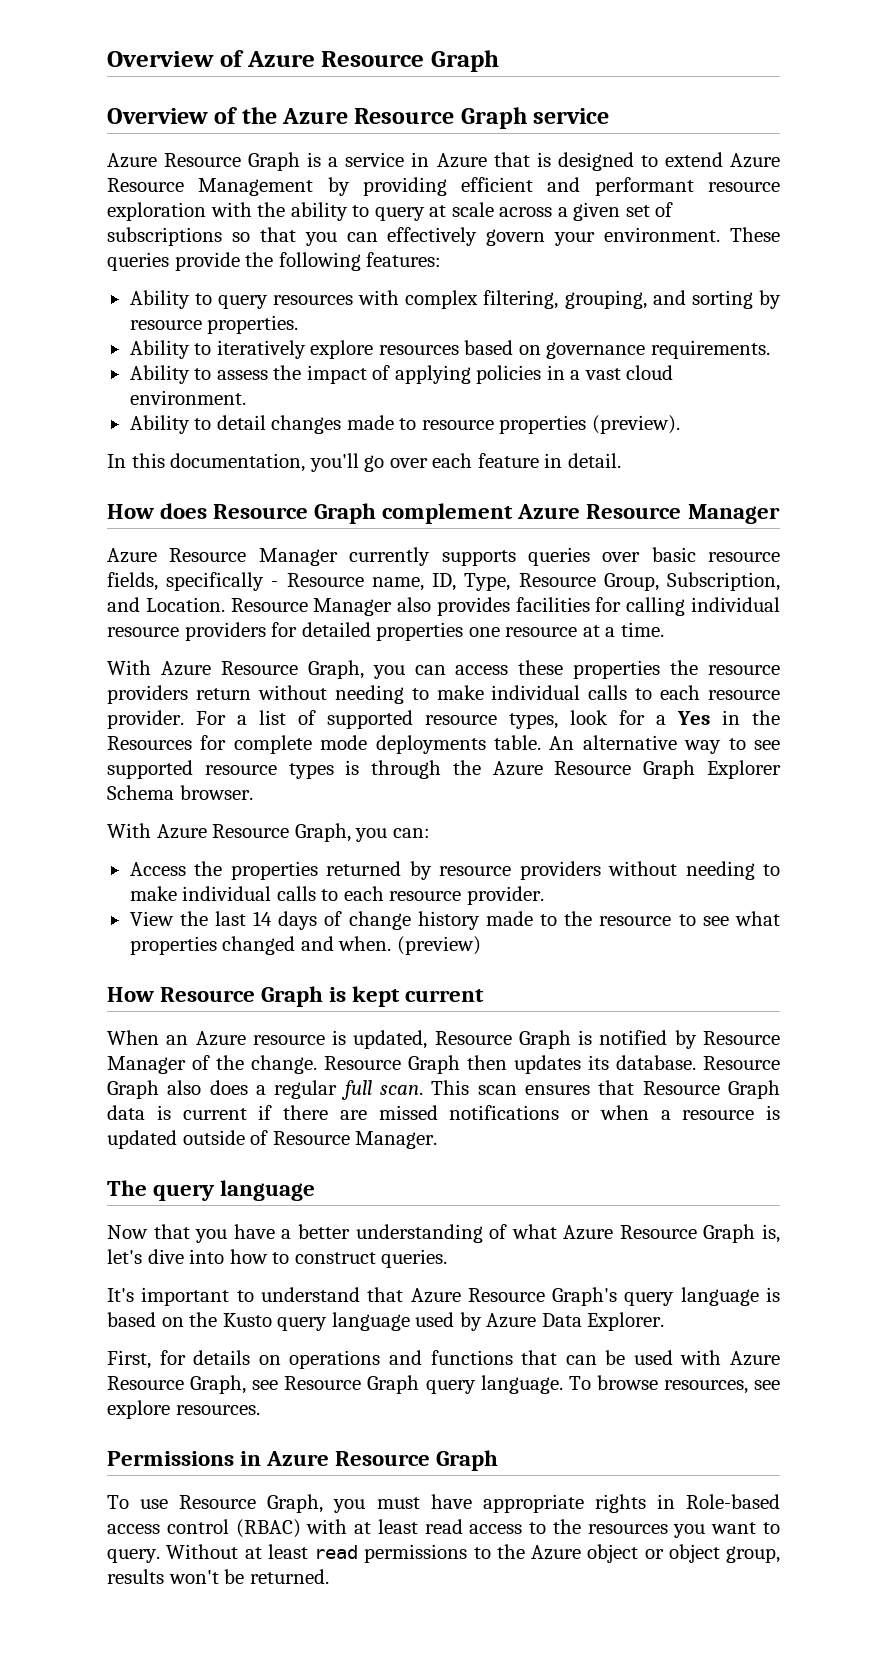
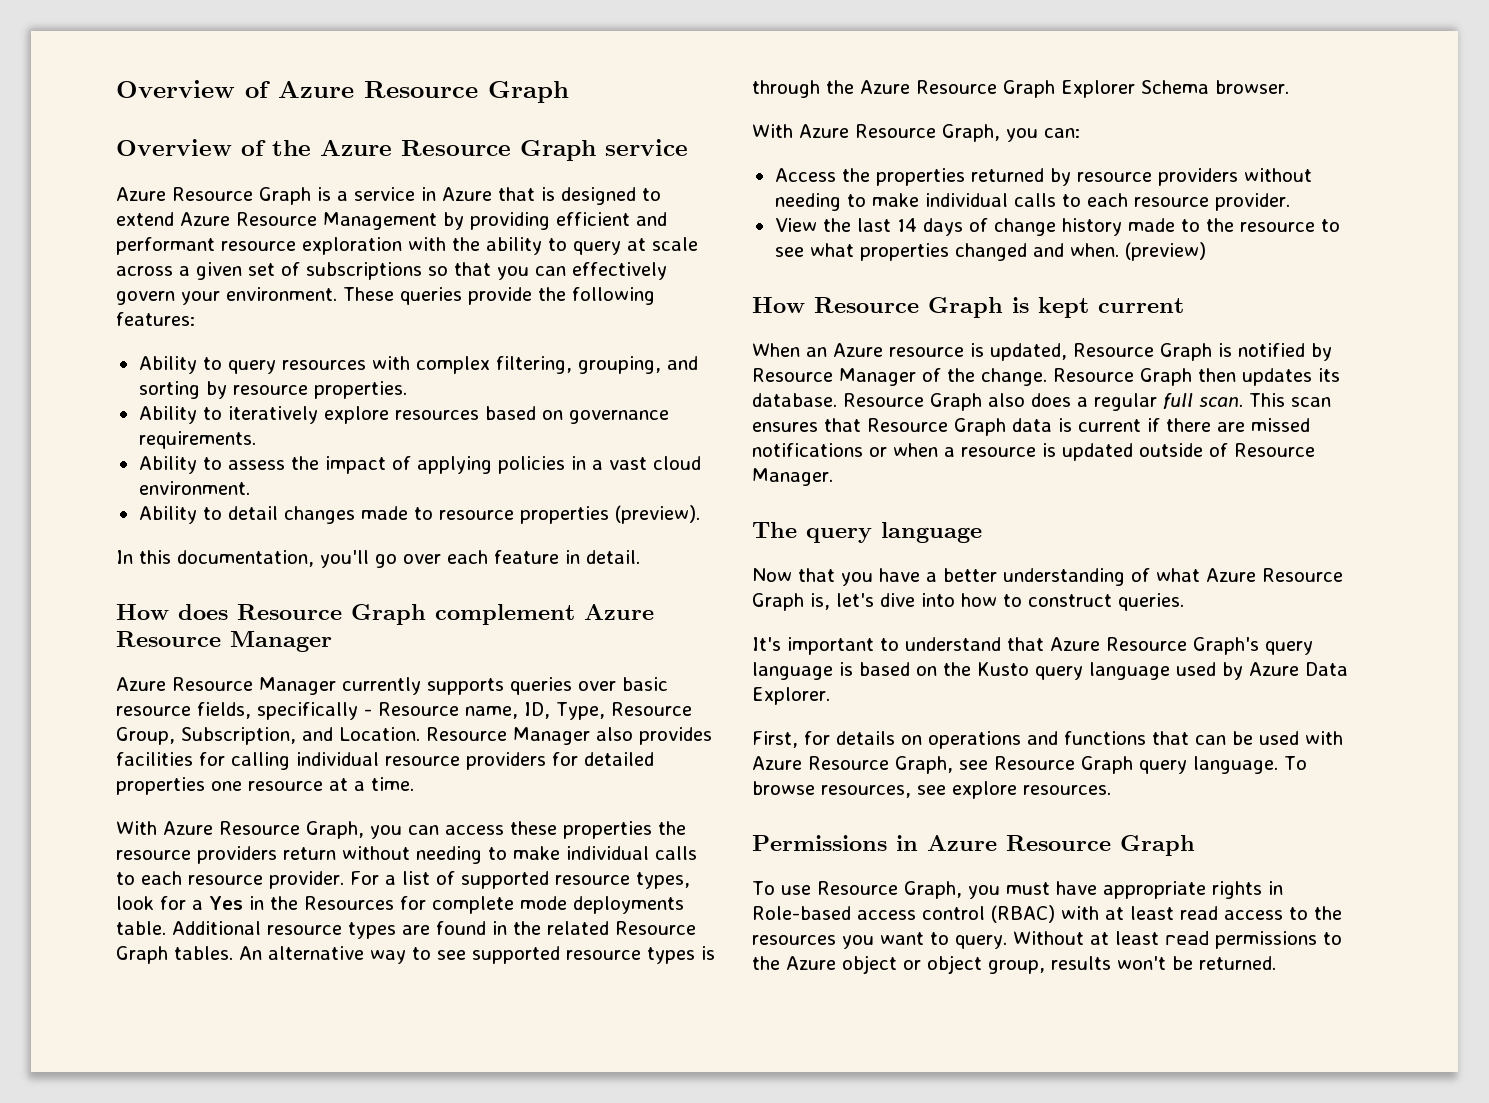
+ Additional resource types are found in the related Resource Graph tables.

